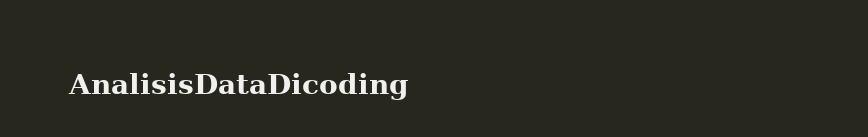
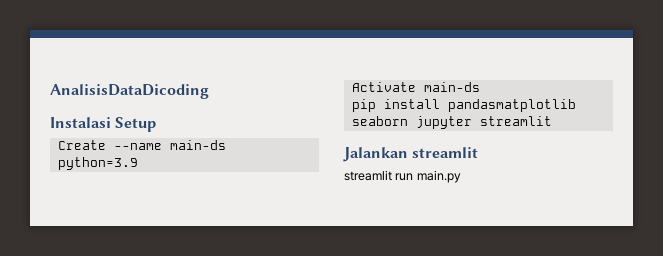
+ Instalasi Setup
+ Create --name main-ds python=3.9
+ Activate main-ds
+ pip install pandasmatplotlib seaborn jupyter streamlit
+ Jalankan streamlit
+ streamlit run main.py

